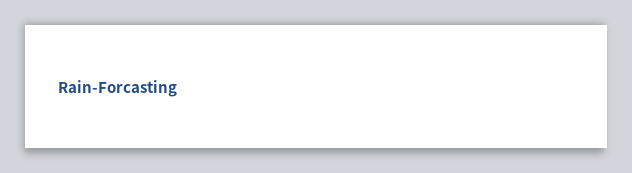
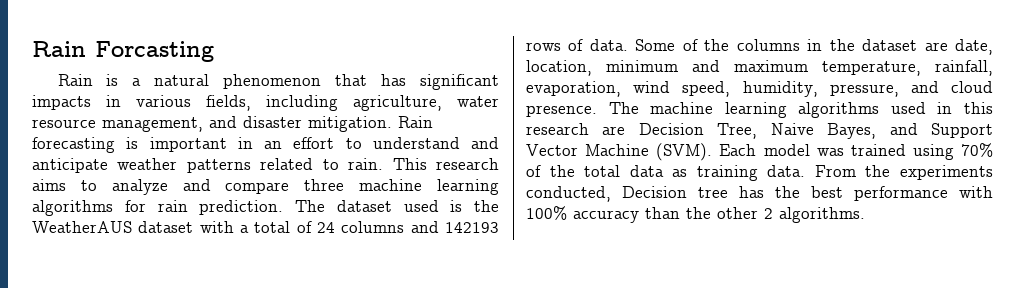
- Rain-Forcasting
+ Rain Forcasting
+ Rain is a natural phenomenon that has significant impacts in various fields, including agriculture, water resource management, and disaster mitigation. Rain forecasting is important in an effort to understand and anticipate weather patterns related to rain. This research aims to analyze and compare three machine learning algorithms for rain prediction. The dataset used is the WeatherAUS dataset with a total of 24 columns and 142193 rows of data. Some of the columns in the dataset are date, location, minimum and maximum temperature, rainfall, evaporation, wind speed, humidity, pressure, and cloud presence. The machine learning algorithms used in this research are Decision Tree, Naive Bayes, and Support Vector Machine (SVM). Each model was trained using 70% of the total data as training data. From the experiments conducted, Decision tree has the best performance with 100% accuracy than the other 2 algorithms.

